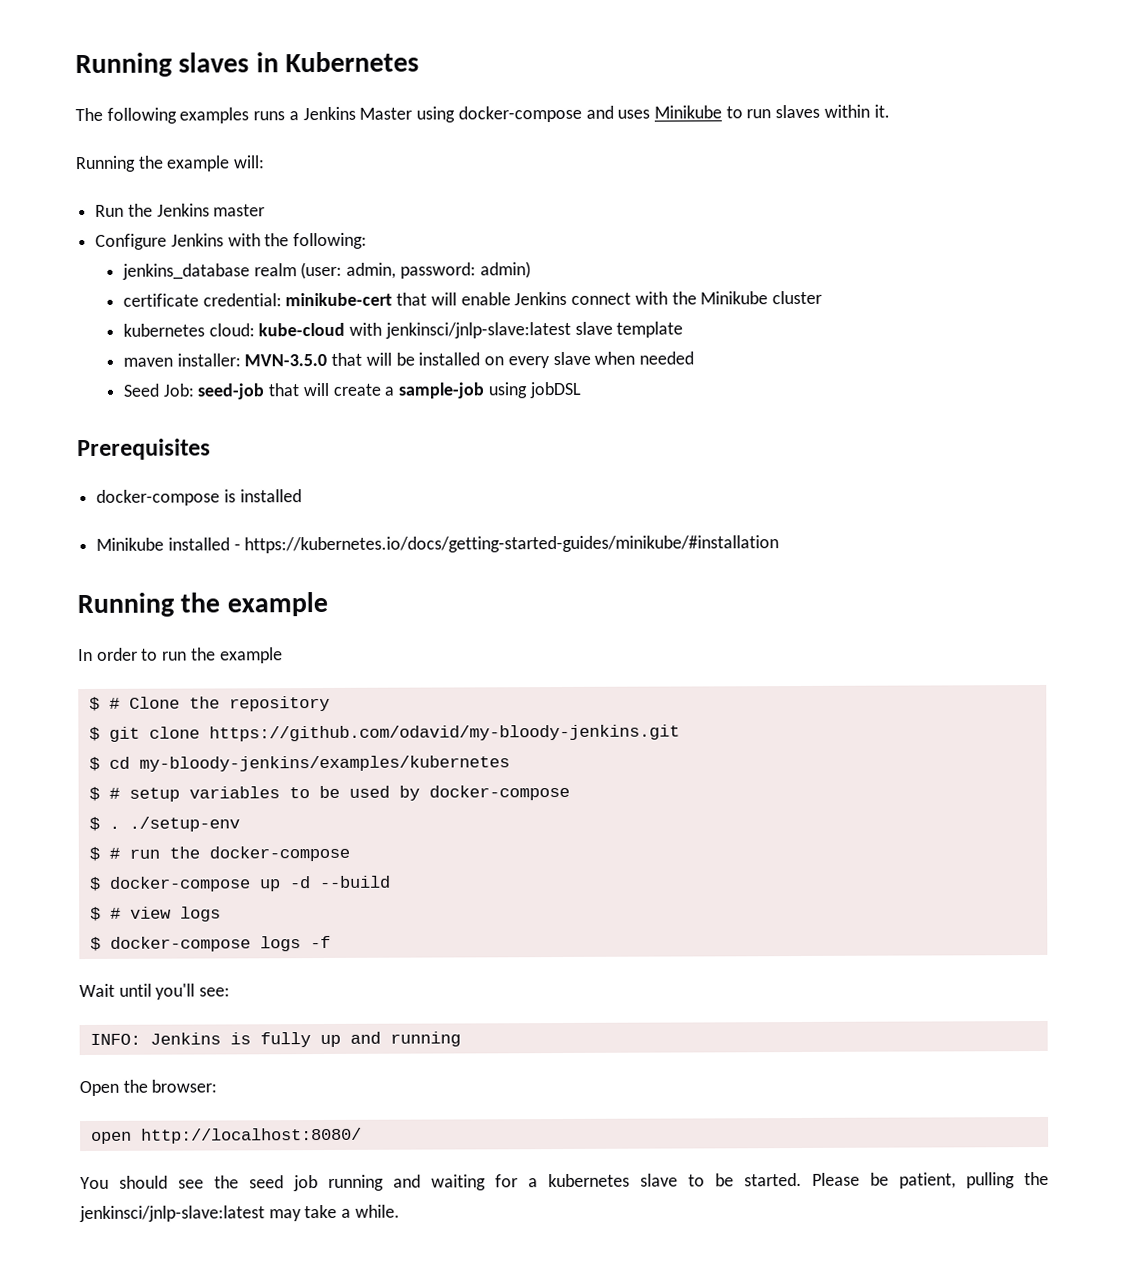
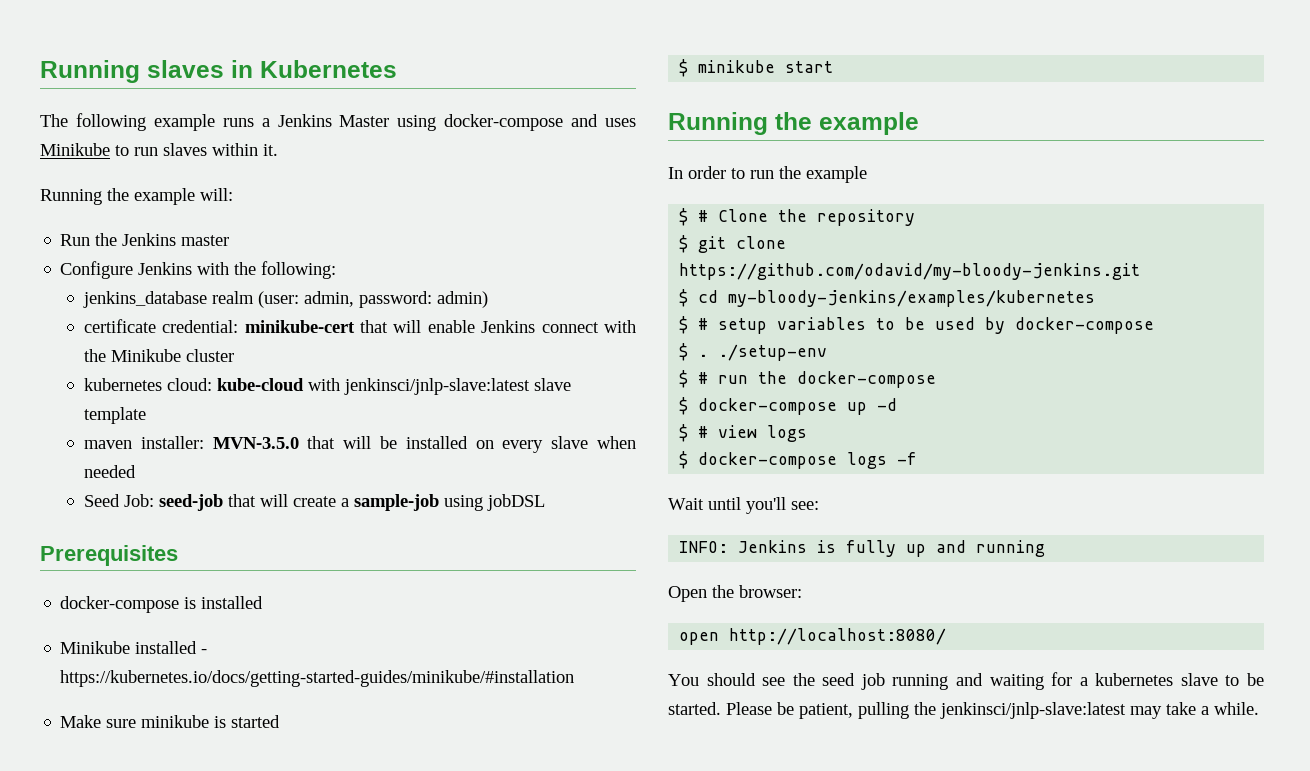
- The following examples runs a Jenkins Master using docker-compose and uses Minikube to run slaves within it.
+ The following example runs a Jenkins Master using docker-compose and uses Minikube to run slaves within it.
+ Make sure minikube is started
+ $ minikube start
- $ docker-compose up -d --build
+ $ docker-compose up -d

